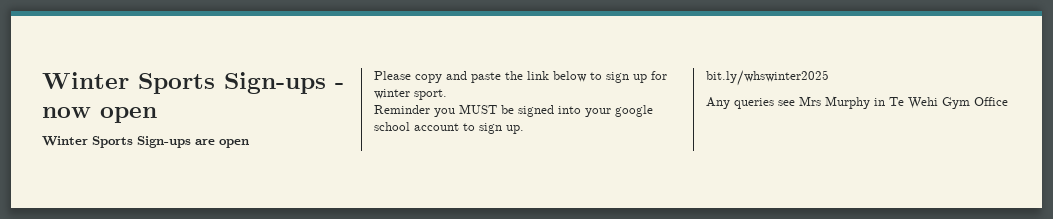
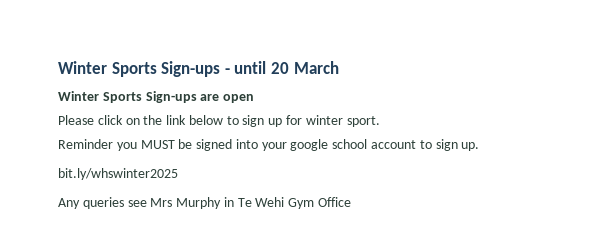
- Winter Sports Sign-ups - now open
+ Winter Sports Sign-ups - until 20 March
- Please copy and paste the link below to sign up for winter sport.
+ Please click on the link below to sign up for winter sport.

